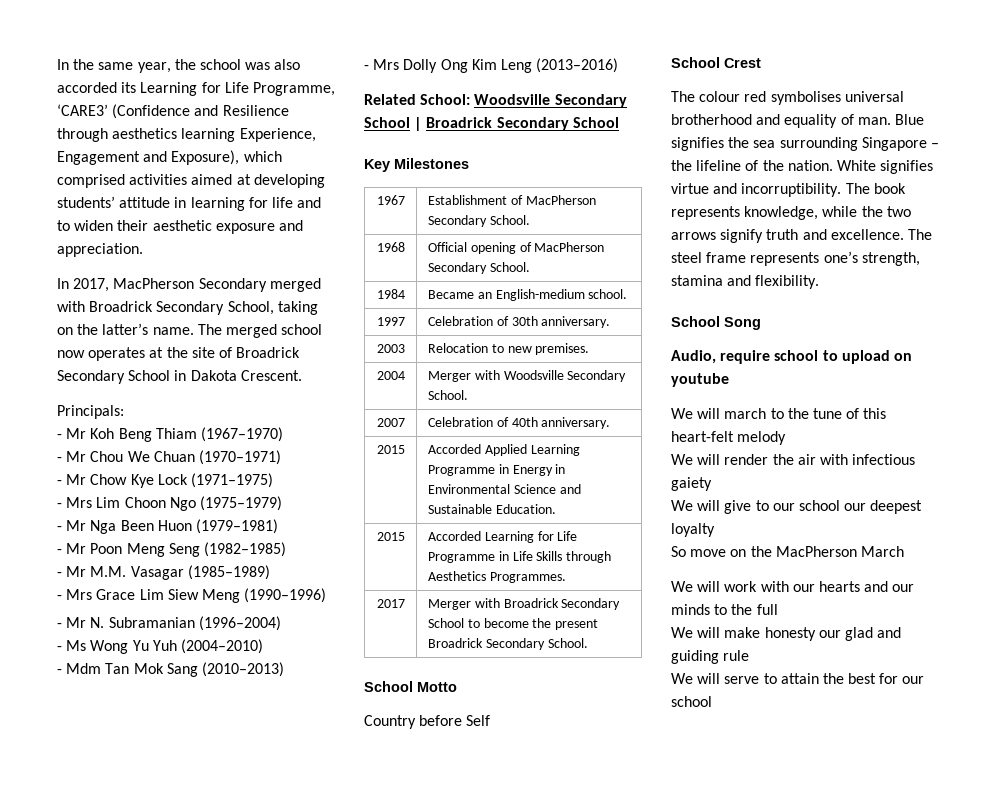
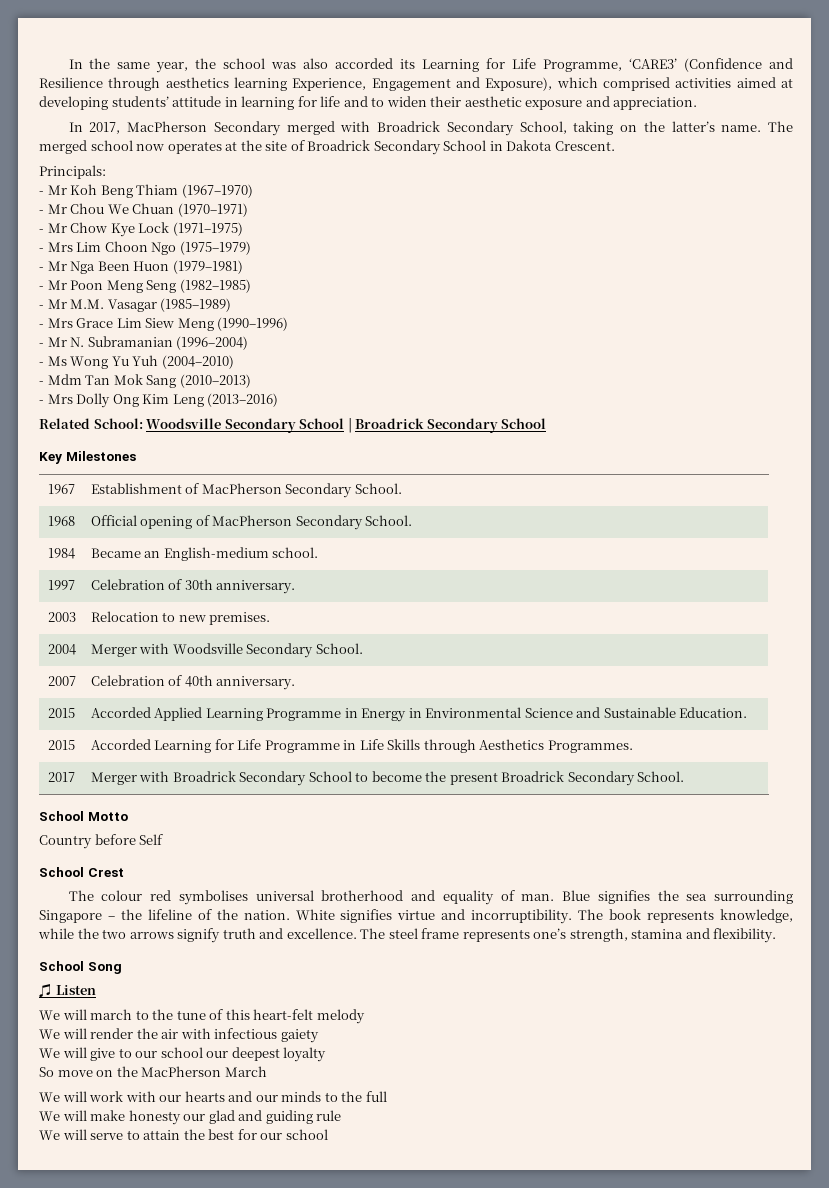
- Audio, require school to upload on youtube
+ ♫ Listen

